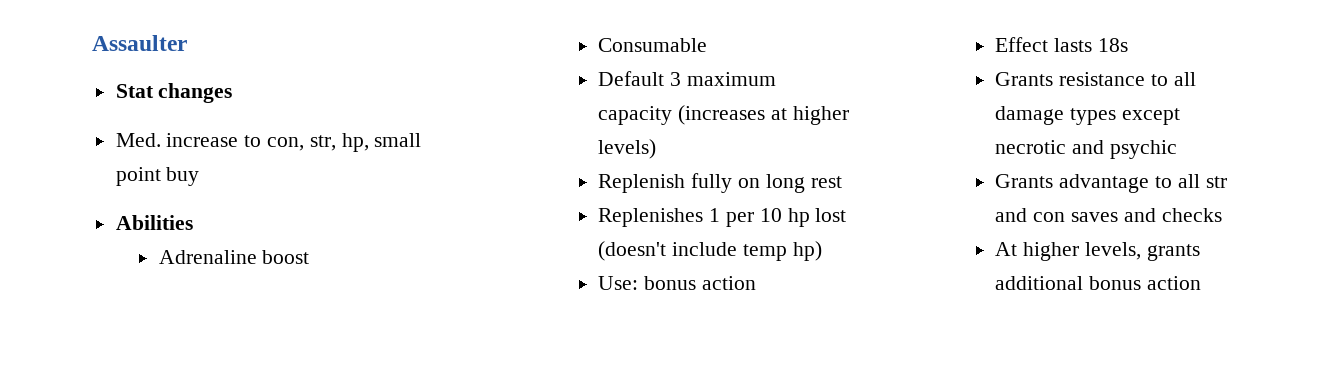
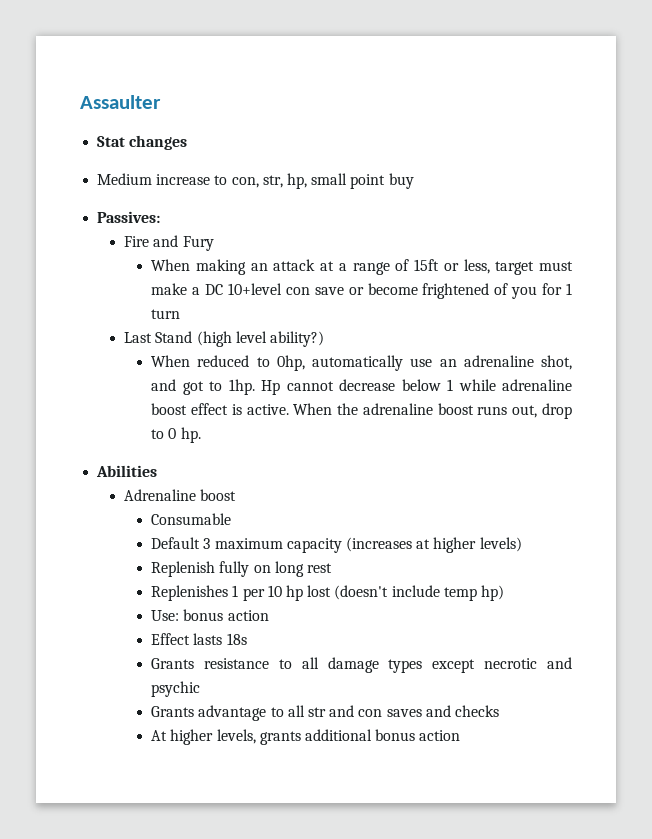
- Med. increase to con, str, hp, small point buy
+ Medium increase to con, str, hp, small point buy
+ Passives:
+ Fire and Fury
+ When making an attack at a range of 15ft or less, target must make a DC 10+level con save or become frightened of you for 1 turn
+ Last Stand (high level ability?)
+ When reduced to 0hp, automatically use an adrenaline shot, and got to 1hp. Hp cannot decrease below 1 while adrenaline boost effect is active. When the adrenaline boost runs out, drop to 0 hp.

